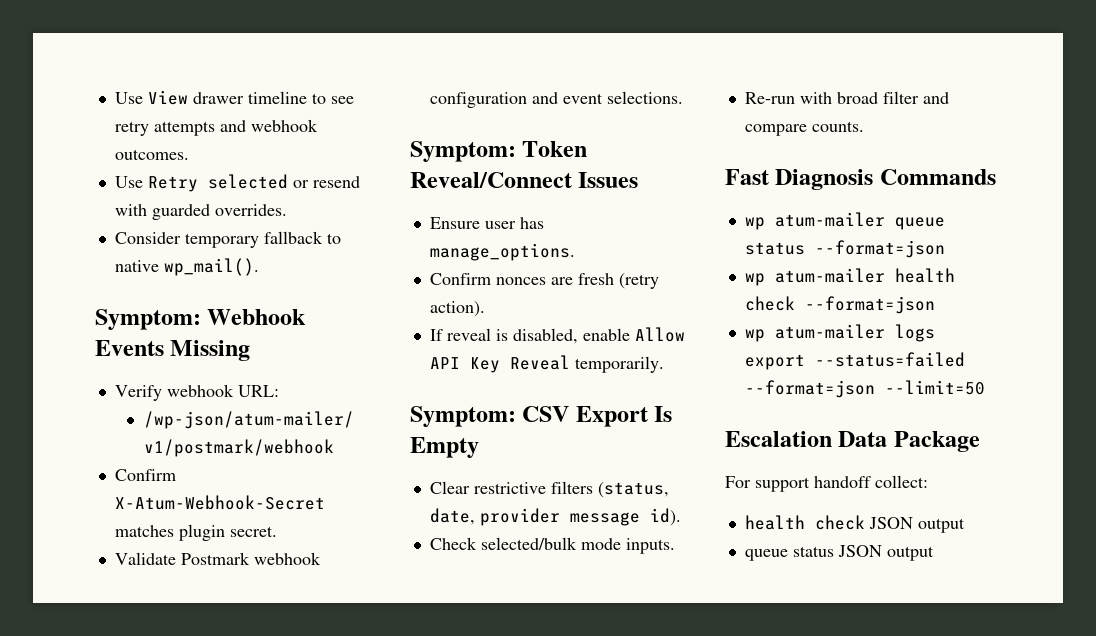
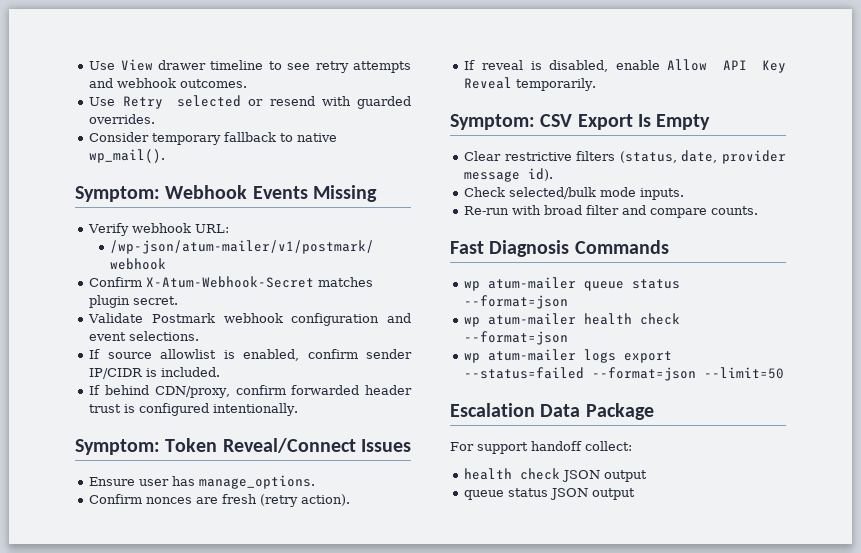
+ If source allowlist is enabled, confirm sender IP/CIDR is included.
+ If behind CDN/proxy, confirm forwarded header trust is configured intentionally.

